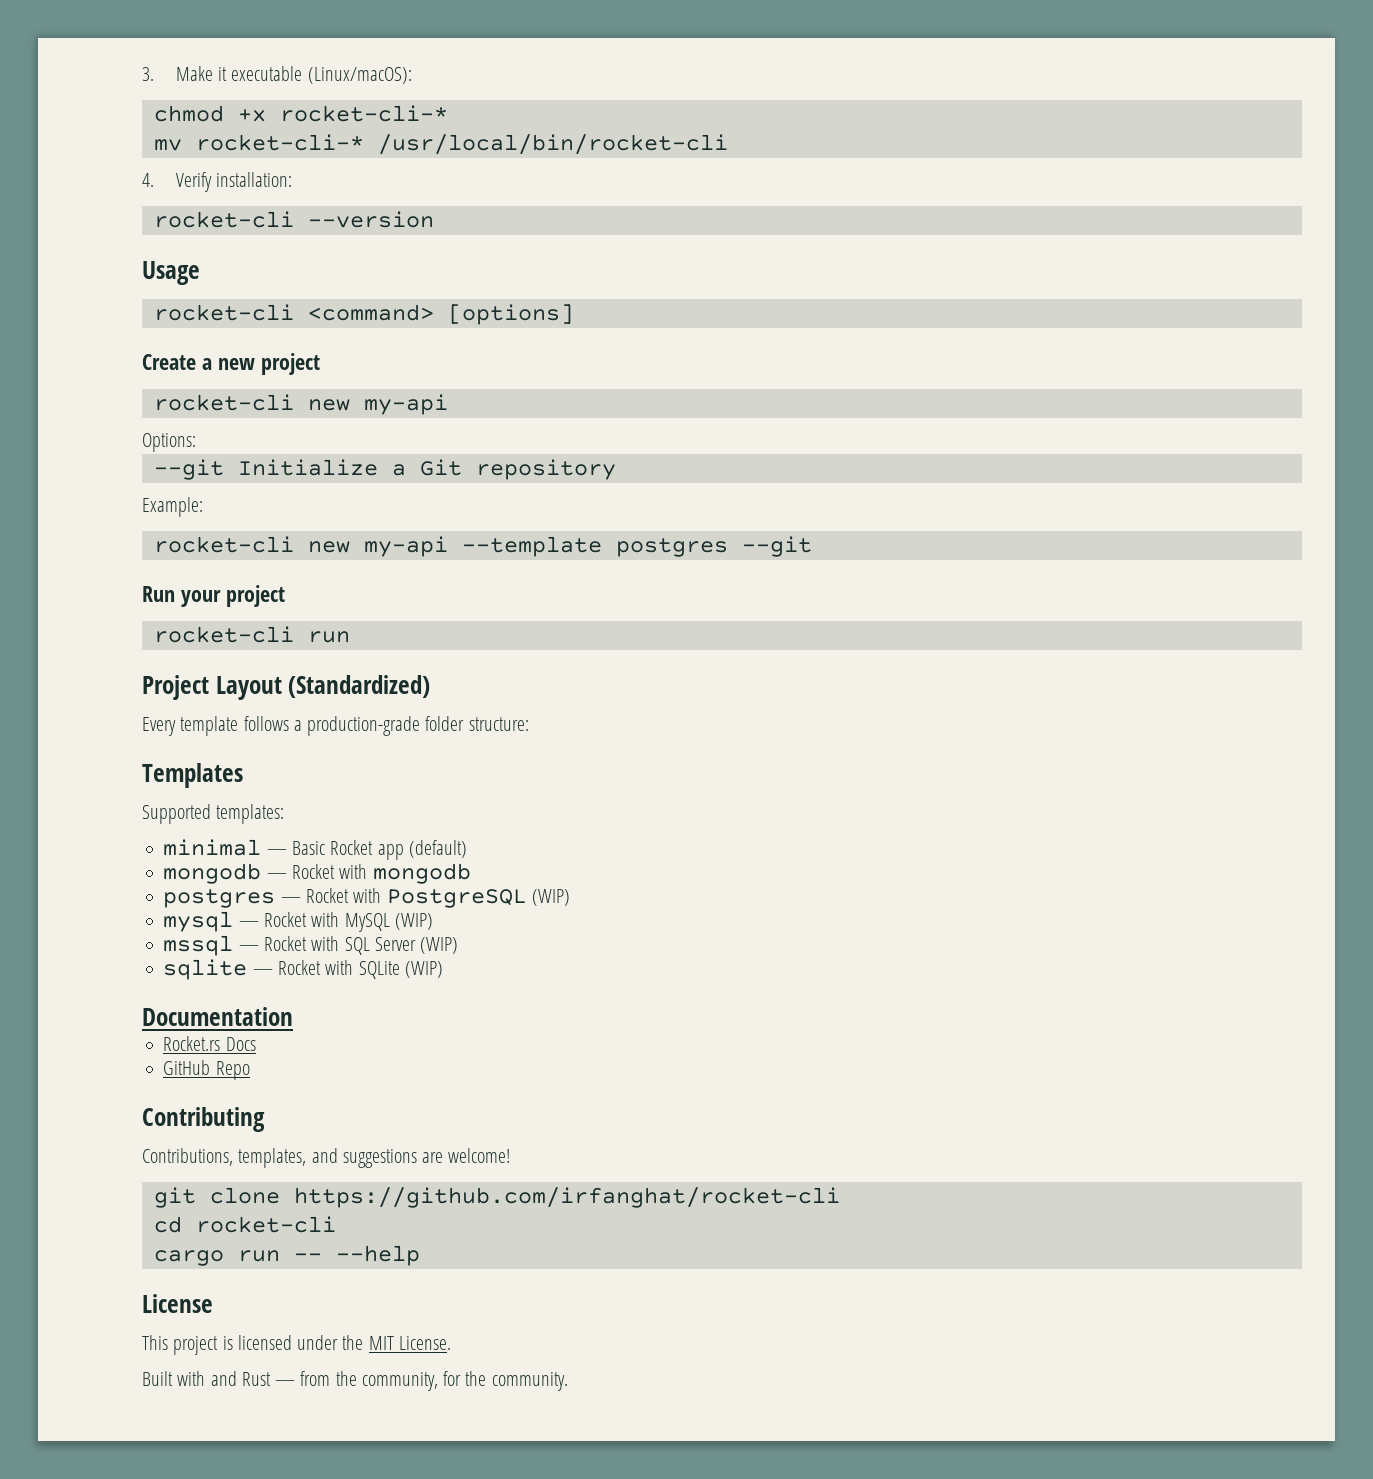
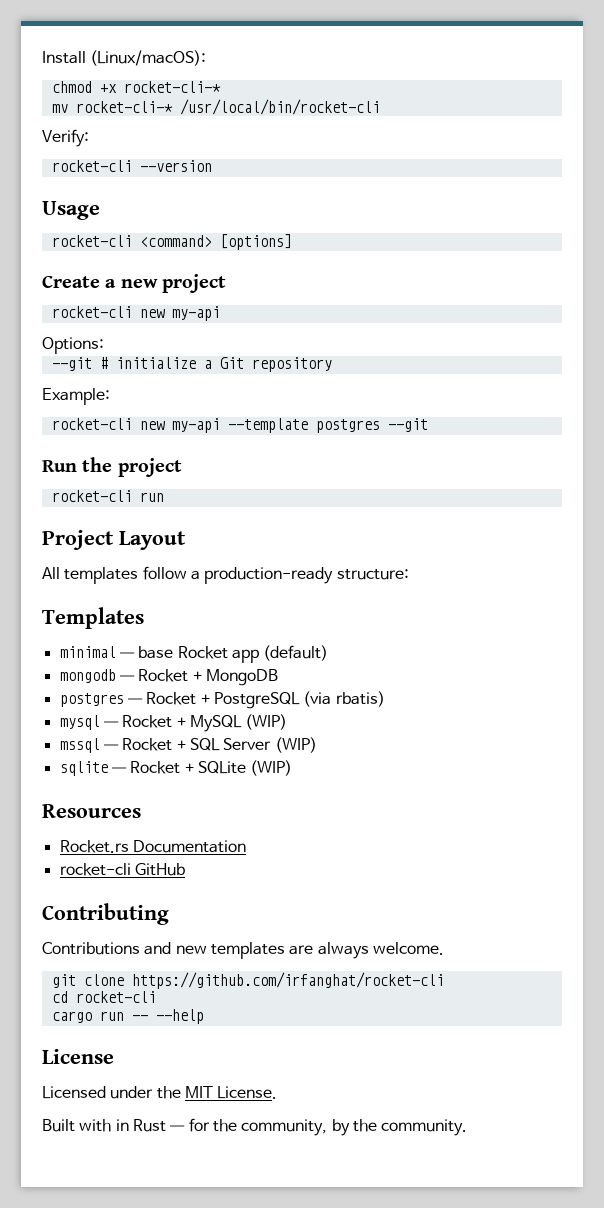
- 3. Make it executable (Linux/macOS):
+ Install (Linux/macOS):
- 4. Verify installation:
+ Verify:
- --git Initialize a Git repository
+ --git # initialize a Git repository
- Run your project
+ Run the project
- Project Layout (Standardized)
- Every template follows a production-grade folder structure:
+ Project Layout
+ All templates follow a production-ready structure:
- Supported templates:
- minimal — Basic Rocket app (default)
+ minimal — base Rocket app (default)
- mongodb — Rocket with mongodb
+ mongodb — Rocket + MongoDB
- postgres — Rocket with PostgreSQL (WIP)
+ postgres — Rocket + PostgreSQL (via rbatis)
- mysql — Rocket with MySQL (WIP)
+ mysql — Rocket + MySQL (WIP)
- mssql — Rocket with SQL Server (WIP)
+ mssql — Rocket + SQL Server (WIP)
- sqlite — Rocket with SQLite (WIP)
+ sqlite — Rocket + SQLite (WIP)
- Documentation
+ Resources
+ Rocket.rs Documentation
- Rocket.rs Docs
- GitHub Repo
+ rocket-cli GitHub
- Contributions, templates, and suggestions are welcome!
+ Contributions and new templates are always welcome.
- This project is licensed under the MIT License.
+ Licensed under the MIT License.
- Built with and Rust — from the community, for the community.
+ Built with in Rust — for the community, by the community.

